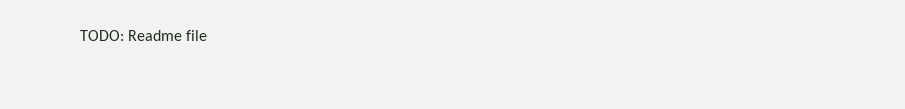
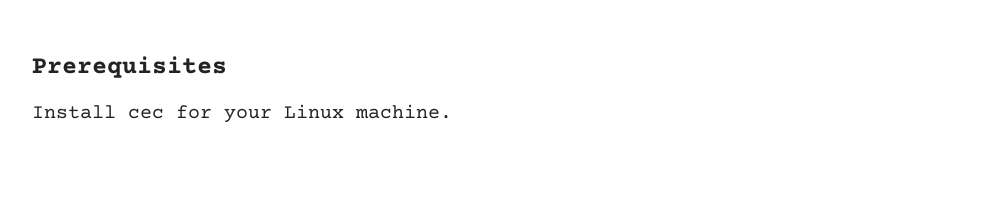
- TODO: Readme file
+ Prerequisites
+ Install cec for your Linux machine.

